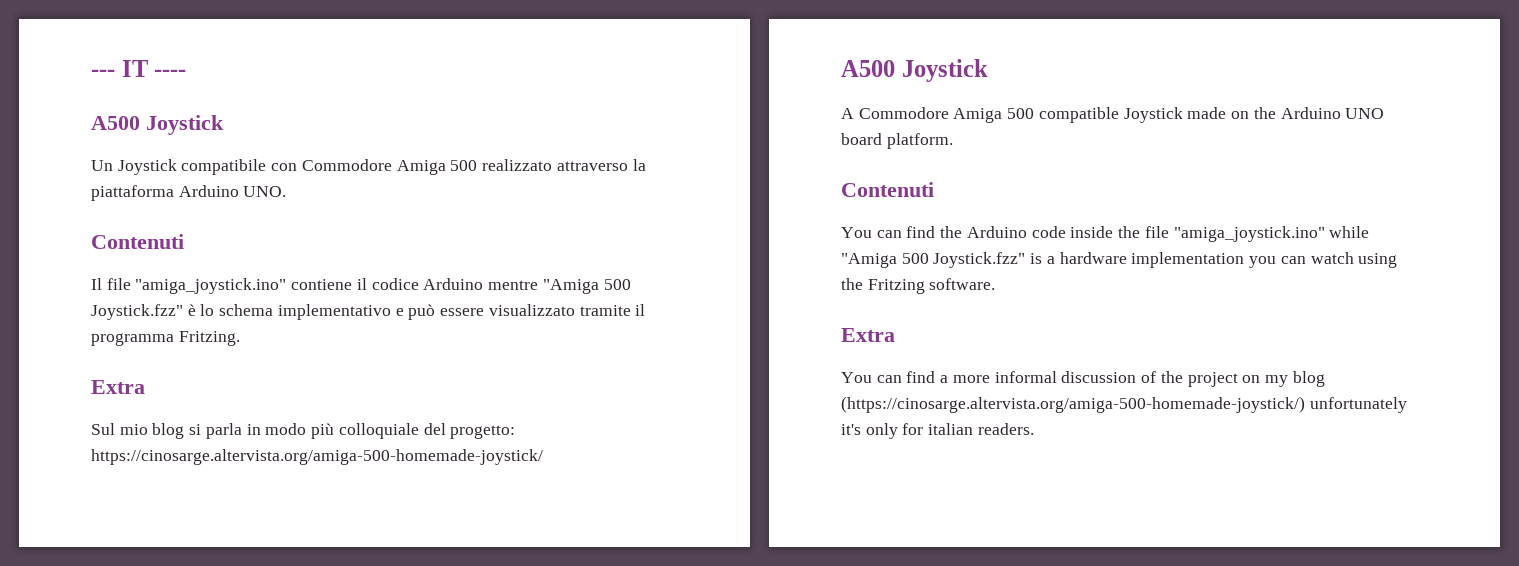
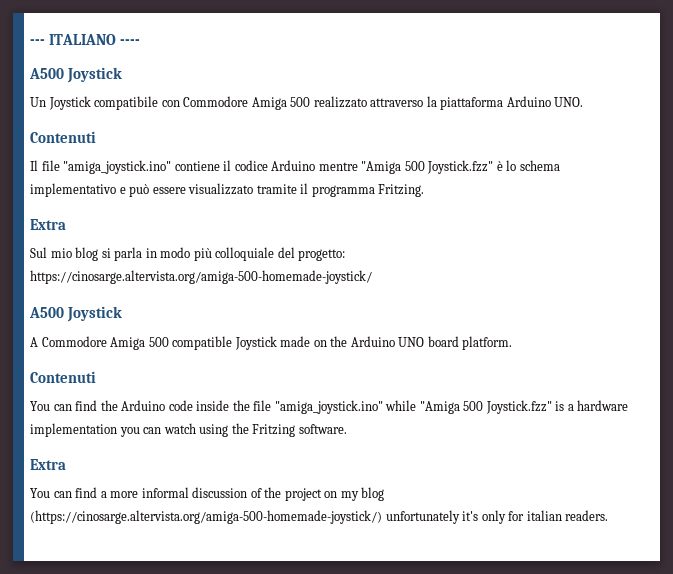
- --- IT ----
+ --- ITALIANO ----

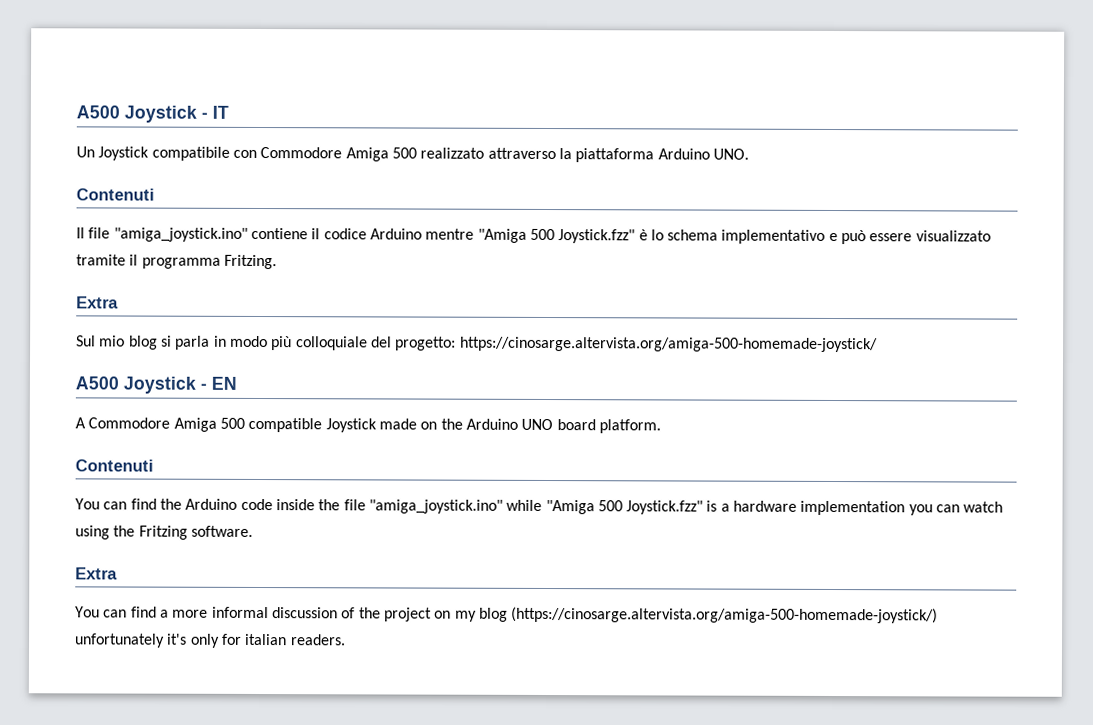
- --- ITALIANO ----
- A500 Joystick
+ A500 Joystick - IT
  Sul mio blog si parla in modo più colloquiale del progetto: https://cinosarge.altervista.org/amiga-500-homemade-joystick/
- A500 Joystick
+ A500 Joystick - EN

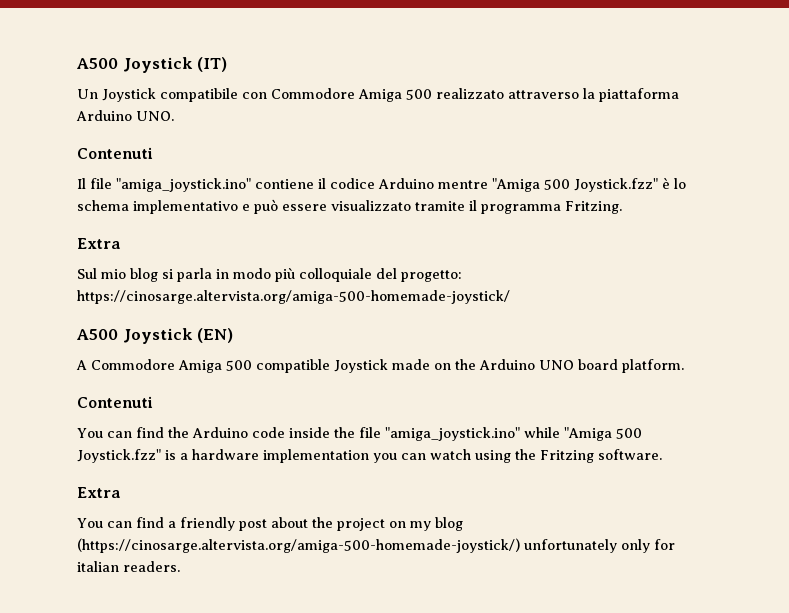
- A500 Joystick - IT
+ A500 Joystick (IT)
- A500 Joystick - EN
+ A500 Joystick (EN)
- You can find a more informal discussion of the project on my blog (https://cinosarge.altervista.org/amiga-500-homemade-joystick/) unfortunately it's only for italian readers.
+ You can find a friendly post about the project on my blog (https://cinosarge.altervista.org/amiga-500-homemade-joystick/) unfortunately only for italian readers.

